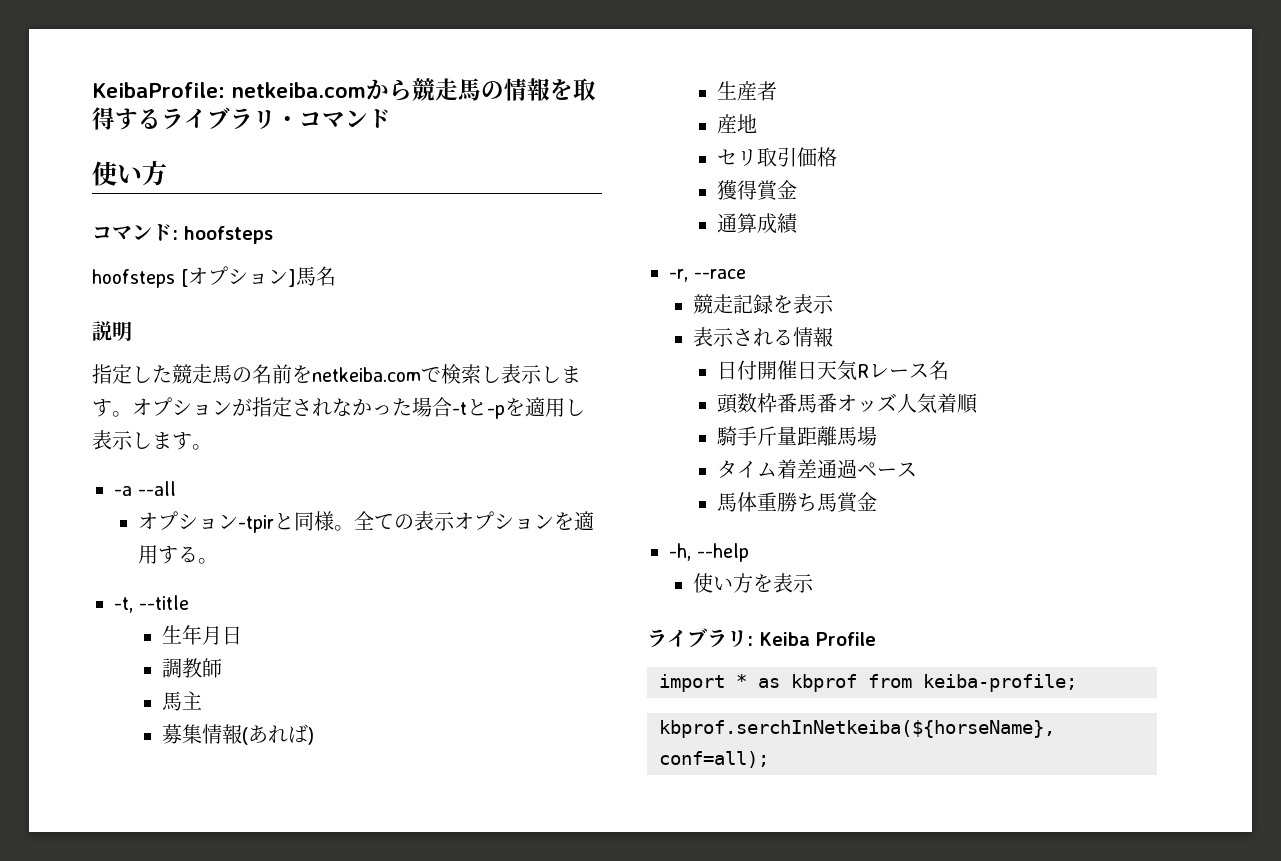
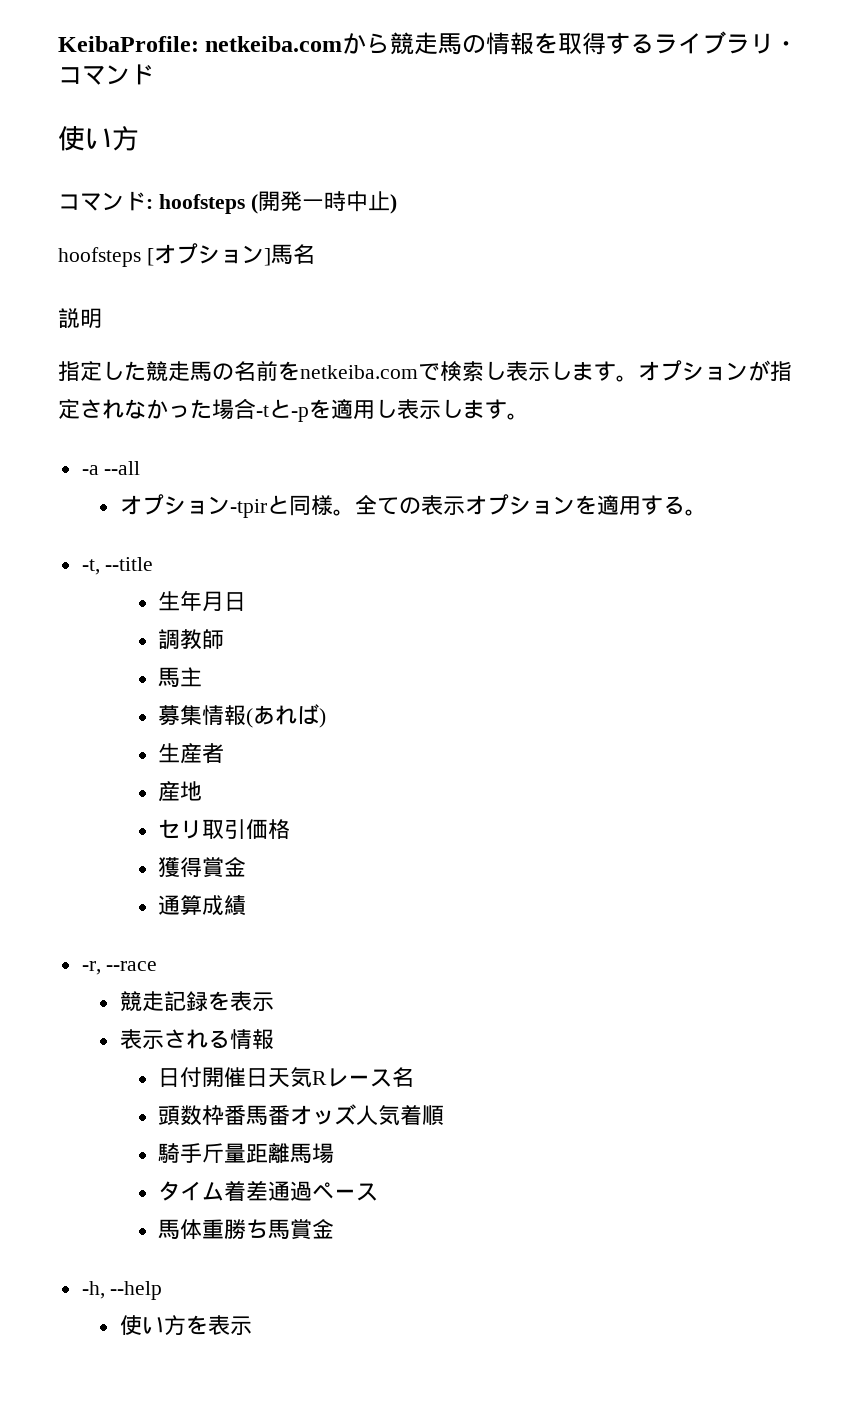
- コマンド: hoofsteps
+ コマンド: hoofsteps (開発一時中止)
- ライブラリ: Keiba Profile
- import * as kbprof from keiba-profile;
- kbprof.serchInNetkeiba(${horseName}, conf=all);

